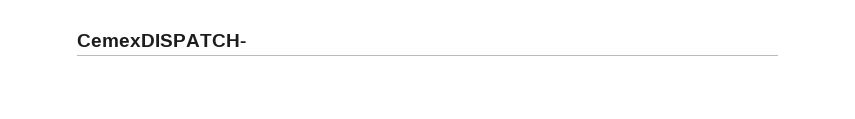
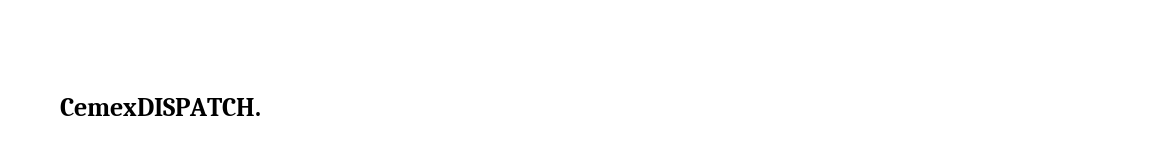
- CemexDISPATCH-
+ CemexDISPATCH.

